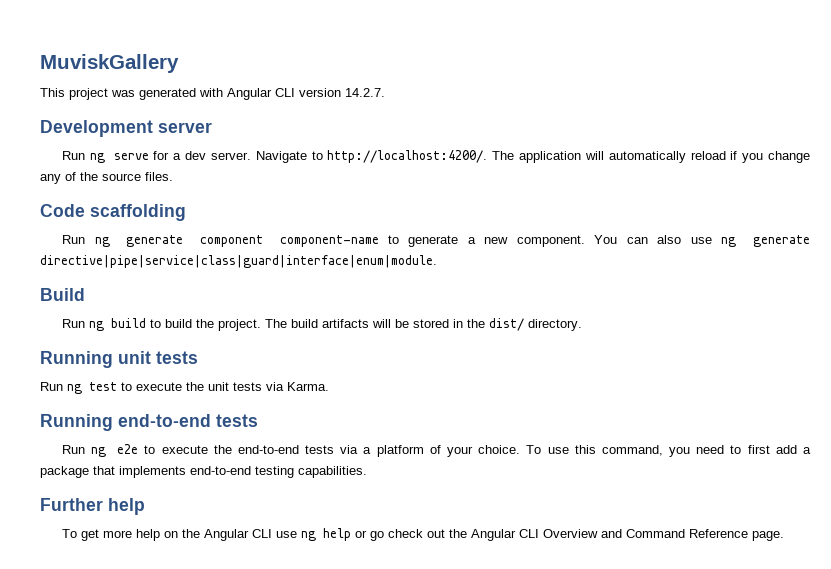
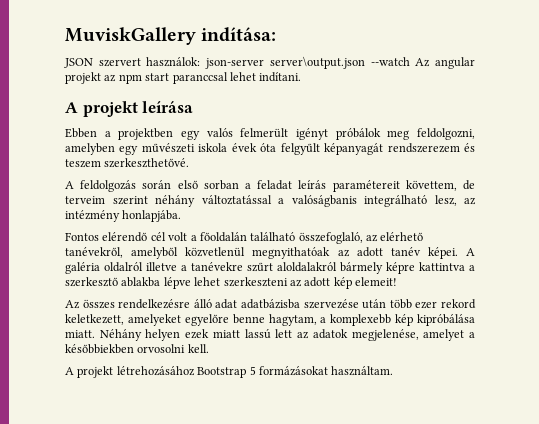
- MuviskGallery
- This project was generated with Angular CLI version 14.2.7.
- Development server
- Run ng serve for a dev server. Navigate to http://localhost:4200/. The application will automatically reload if you change any of the source files.
- Code scaffolding
- Run ng generate component component-name to generate a new component. You can also use ng generate directive|pipe|service|class|guard|interface|enum|module.
- Build
- Run ng build to build the project. The build artifacts will be stored in the dist/ directory.
- Running unit tests
- Run ng test to execute the unit tests via Karma.
- Running end-to-end tests
- Run ng e2e to execute the end-to-end tests via a platform of your choice. To use this command, you need to first add a package that implements end-to-end testing capabilities.
- Further help
- To get more help on the Angular CLI use ng help or go check out the Angular CLI Overview and Command Reference page.
+ MuviskGallery indítása:
+ JSON szervert használok: json-server server\output.json --watch Az angular projekt az npm start paranccsal lehet indítani.
+ A projekt leírása
+ Ebben a projektben egy valós felmerült igényt próbálok meg feldolgozni, amelyben egy művészeti iskola évek óta felgyűlt képanyagát rendszerezem és teszem szerkeszthetővé.
+ A feldolgozás során első sorban a feladat leírás paramétereit követtem, de terveim szerint néhány változtatással a valóságbanis integrálható lesz, az intézmény honlapjába.
+ Fontos elérendő cél volt a főoldalán található összefoglaló, az elérhető tanévekről, amelyből közvetlenül megnyithatóak az adott tanév képei. A galéria oldalról illetve a tanévekre szűrt aloldalakról bármely képre kattintva a szerkesztő ablakba lépve lehet szerkeszteni az adott kép elemeit!
+ Az összes rendelkezésre álló adat adatbázisba szervezése után több ezer rekord keletkezett, amelyeket egyelőre benne hagytam, a komplexebb kép kipróbálása miatt. Néhány helyen ezek miatt lassú lett az adatok megjelenése, amelyet a későbbiekben orvosolni kell.
+ A projekt létrehozásához Bootstrap 5 formázásokat használtam.

